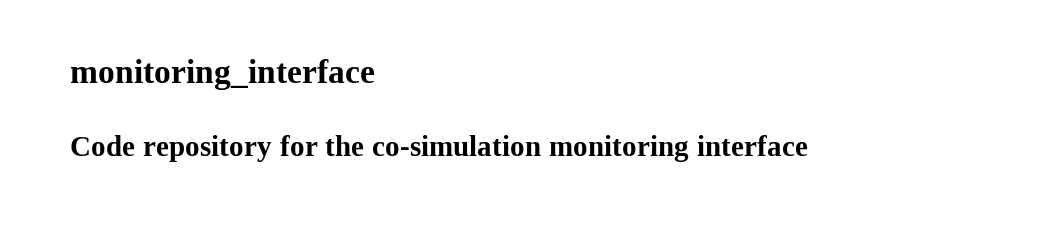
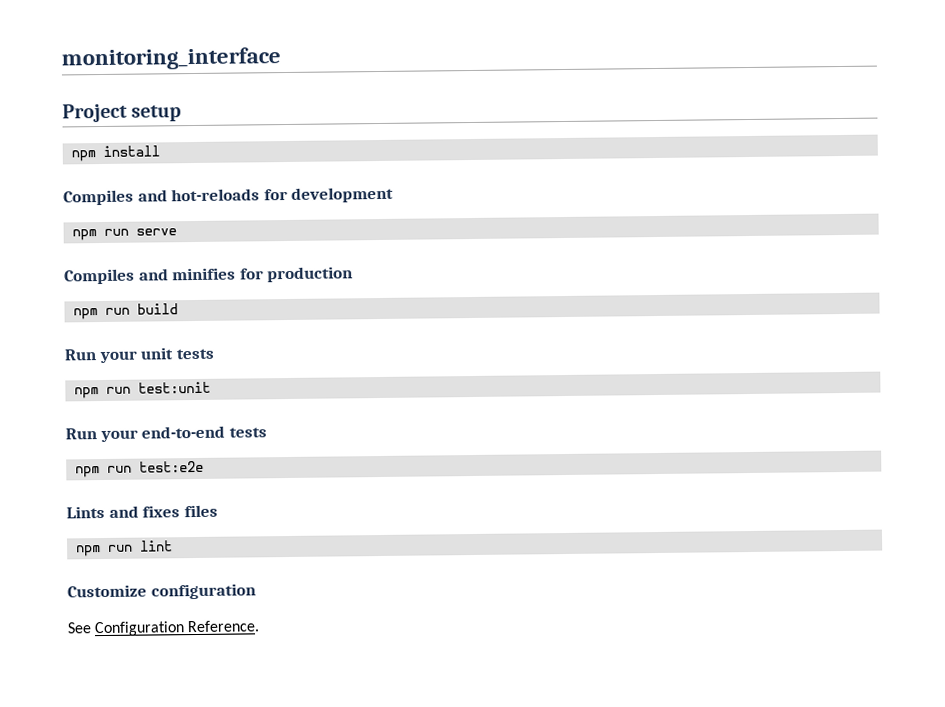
- Code repository for the co-simulation monitoring interface
+ Project setup
+ npm install
+ Compiles and hot-reloads for development
+ npm run serve
+ Compiles and minifies for production
+ npm run build
+ Run your unit tests
+ npm run test:unit
+ Run your end-to-end tests
+ npm run test:e2e
+ Lints and fixes files
+ npm run lint
+ Customize configuration
+ See Configuration Reference.

